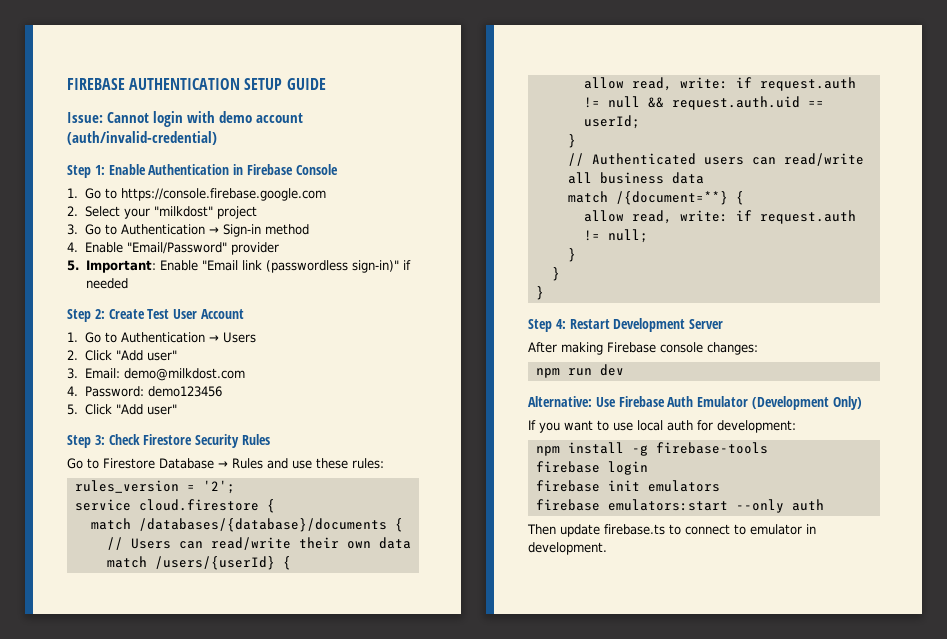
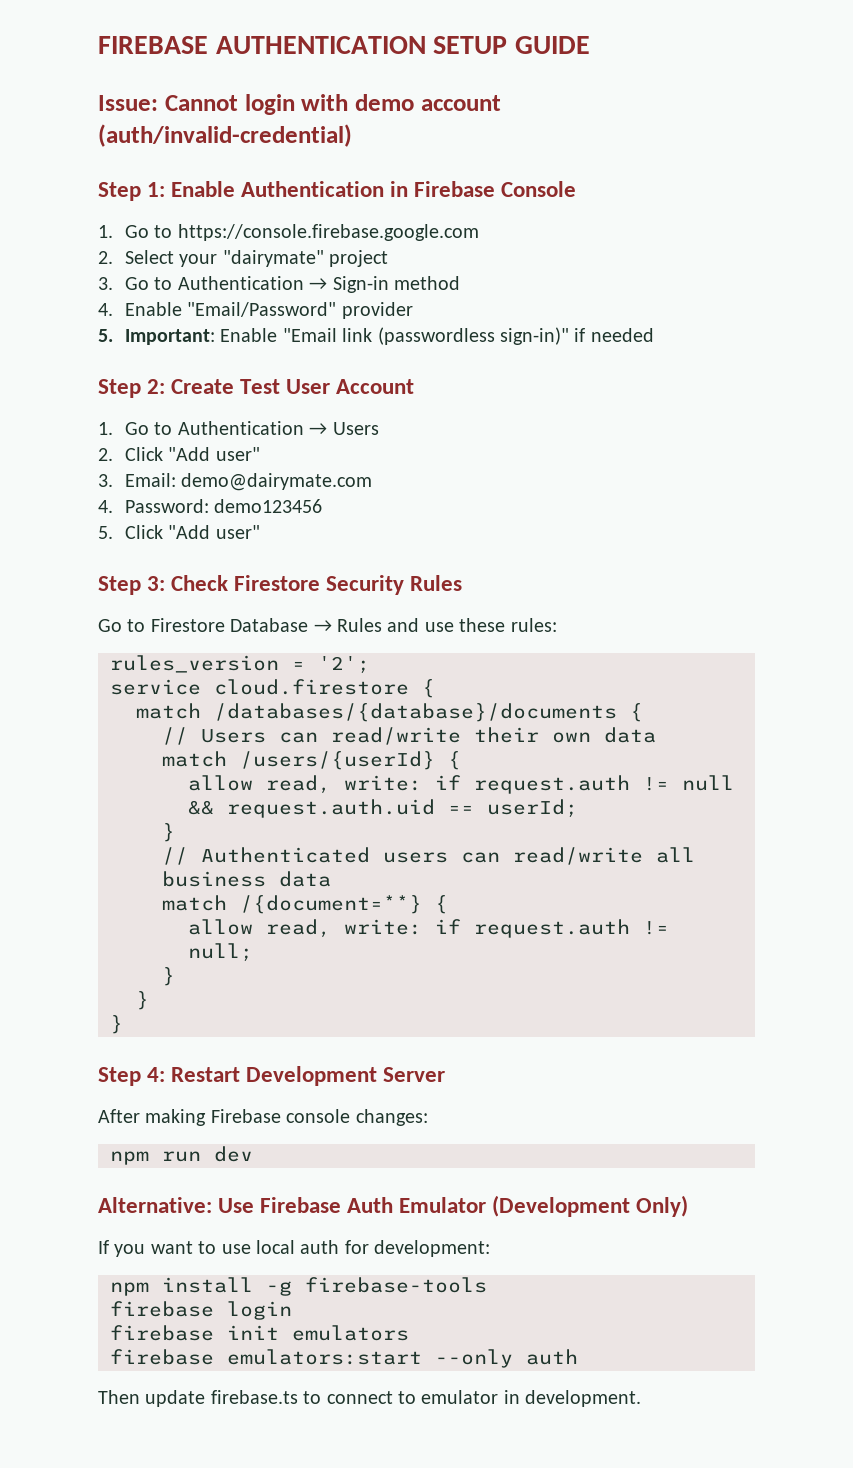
- 2. Select your "milkdost" project
+ 2. Select your "dairymate" project
- 3. Email: demo@milkdost.com
+ 3. Email: demo@dairymate.com

